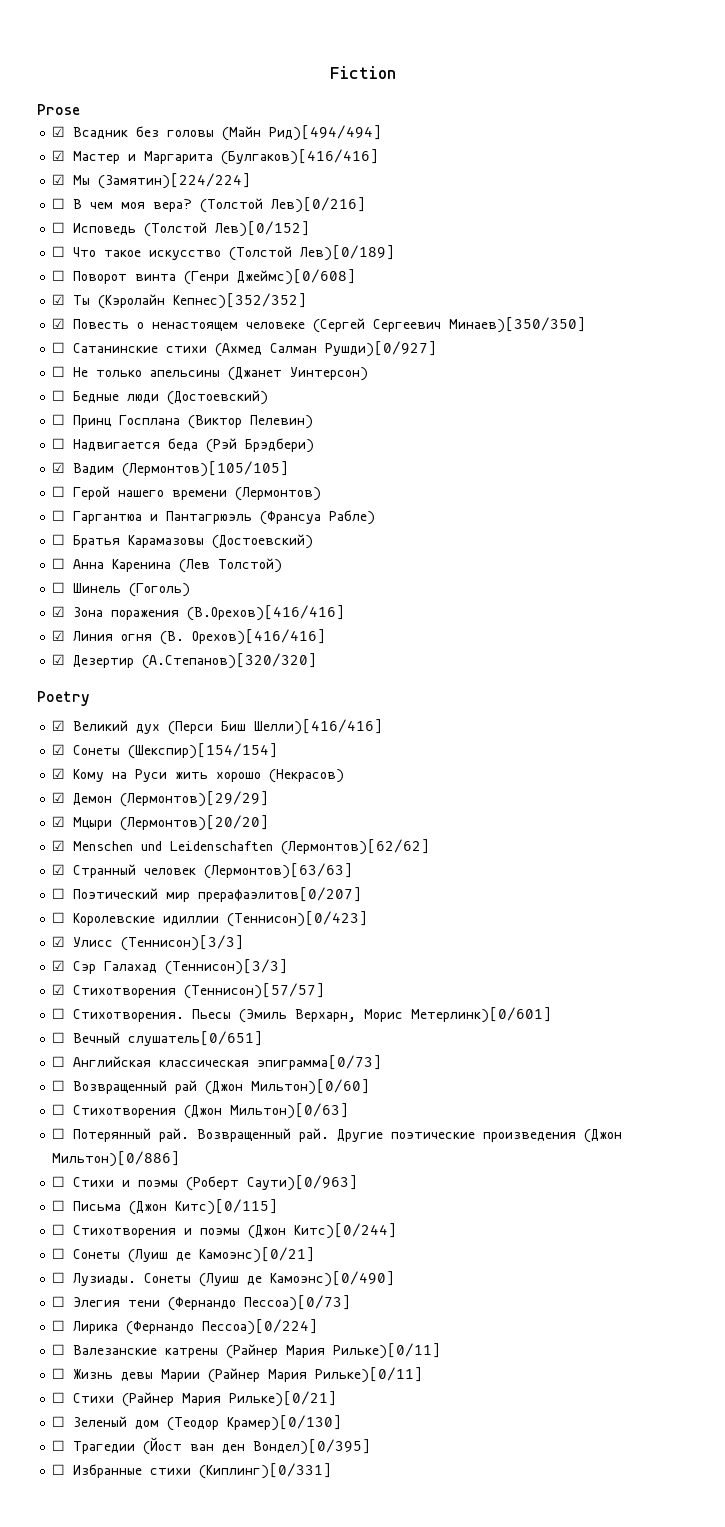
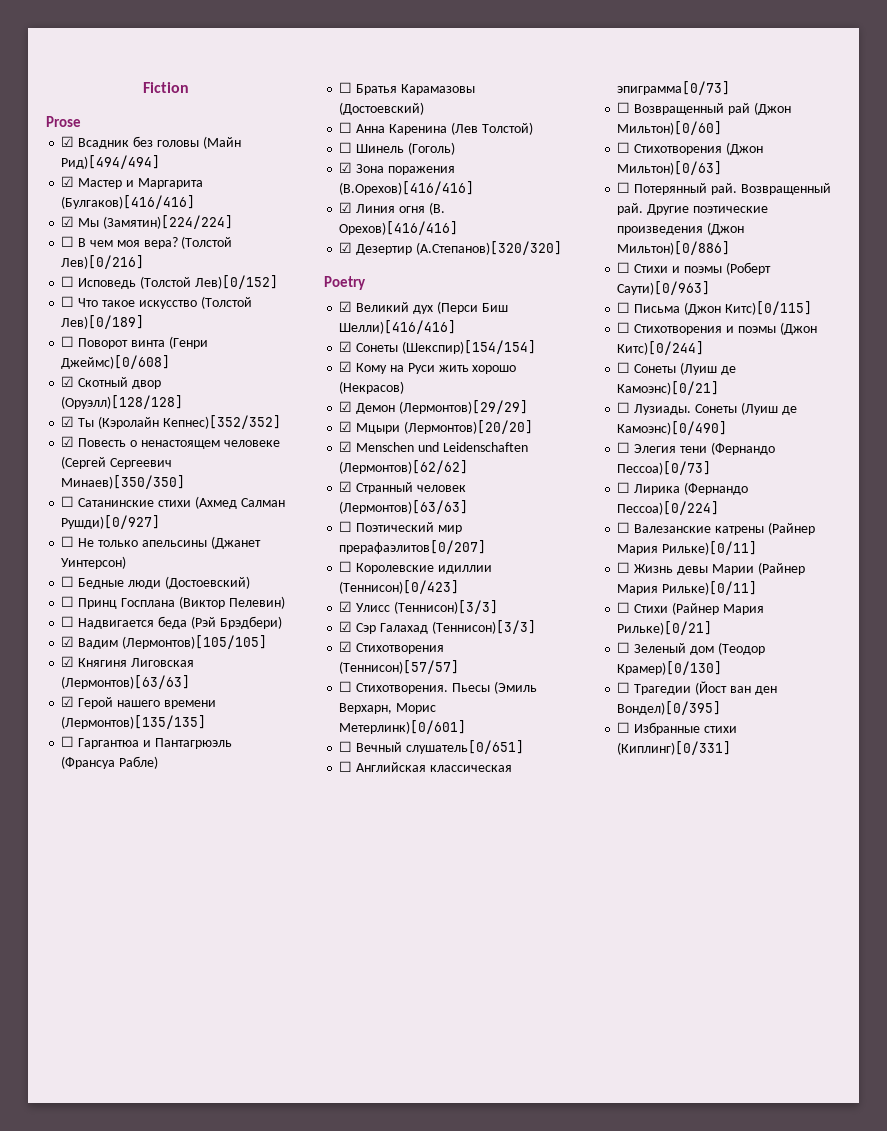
+ ☑ Скотный двор (Оруэлл)[128/128]
- ☐ Герой нашего времени (Лермонтов)
+ ☑ Княгиня Лиговская (Лермонтов)[63/63]
+ ☑ Герой нашего времени (Лермонтов)[135/135]

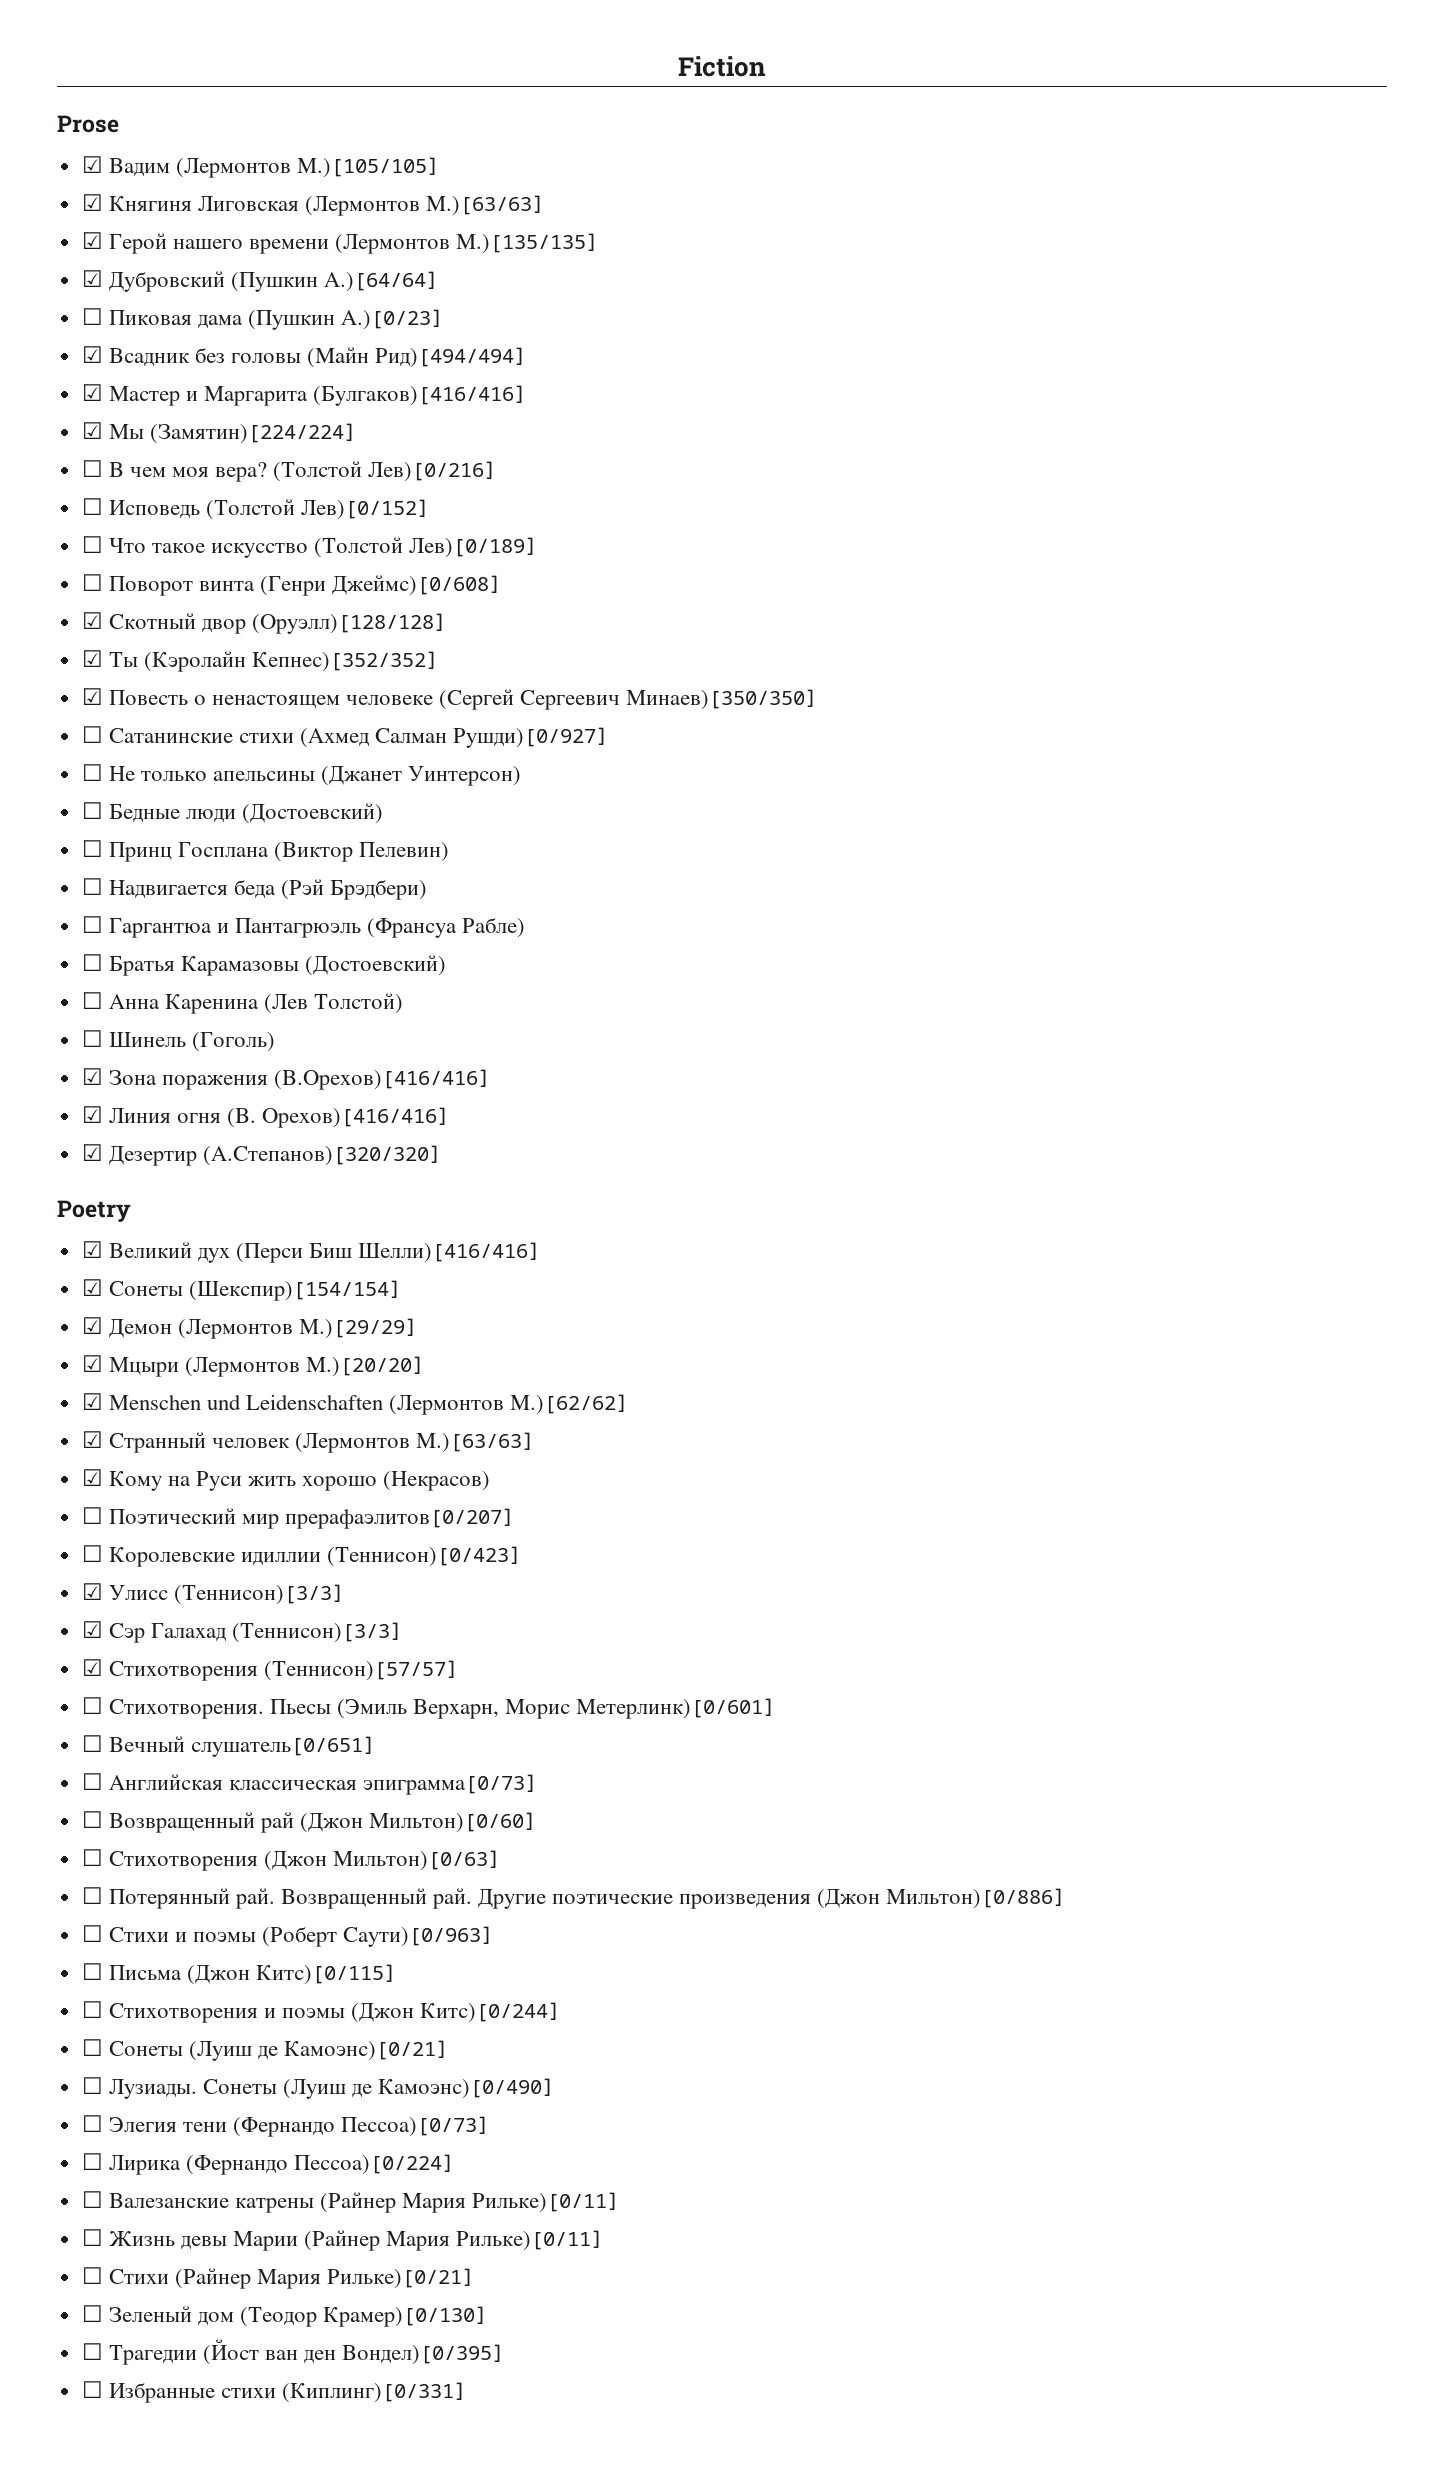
+ ☑ Вадим (Лермонтов М.)[105/105]
+ ☑ Княгиня Лиговская (Лермонтов М.)[63/63]
+ ☑ Герой нашего времени (Лермонтов М.)[135/135]
+ ☑ Дубровский (Пушкин А.)[64/64]
+ ☐ Пиковая дама (Пушкин А.)[0/23]
- ☑ Вадим (Лермонтов)[105/105]
- ☑ Княгиня Лиговская (Лермонтов)[63/63]
- ☑ Герой нашего времени (Лермонтов)[135/135]
+ ☑ Демон (Лермонтов М.)[29/29]
+ ☑ Мцыри (Лермонтов М.)[20/20]
+ ☑ Menschen und Leidenschaften (Лермонтов М.)[62/62]
+ ☑ Странный человек (Лермонтов М.)[63/63]
- ☑ Демон (Лермонтов)[29/29]
- ☑ Мцыри (Лермонтов)[20/20]
- ☑ Menschen und Leidenschaften (Лермонтов)[62/62]
- ☑ Странный человек (Лермонтов)[63/63]

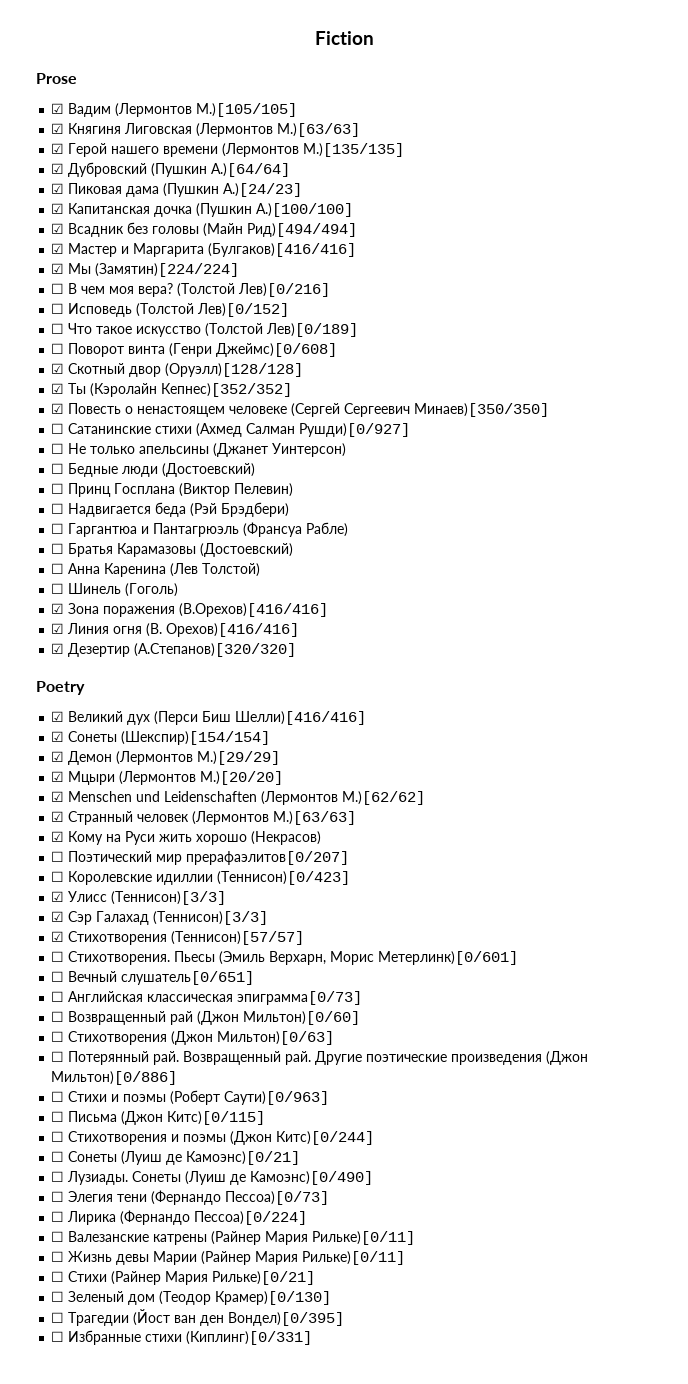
- ☐ Пиковая дама (Пушкин А.)[0/23]
+ ☑ Пиковая дама (Пушкин А.)[24/23]
+ ☑ Капитанская дочка (Пушкин А.)[100/100]

